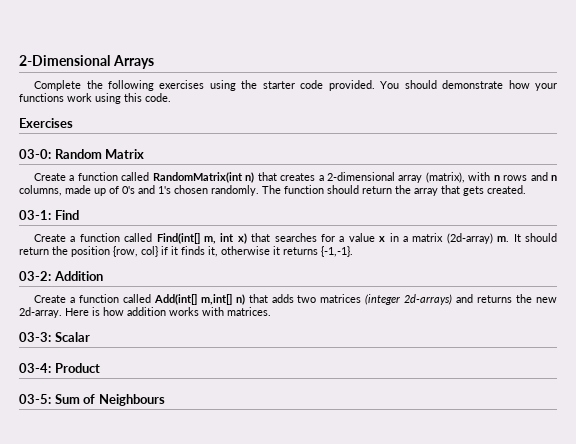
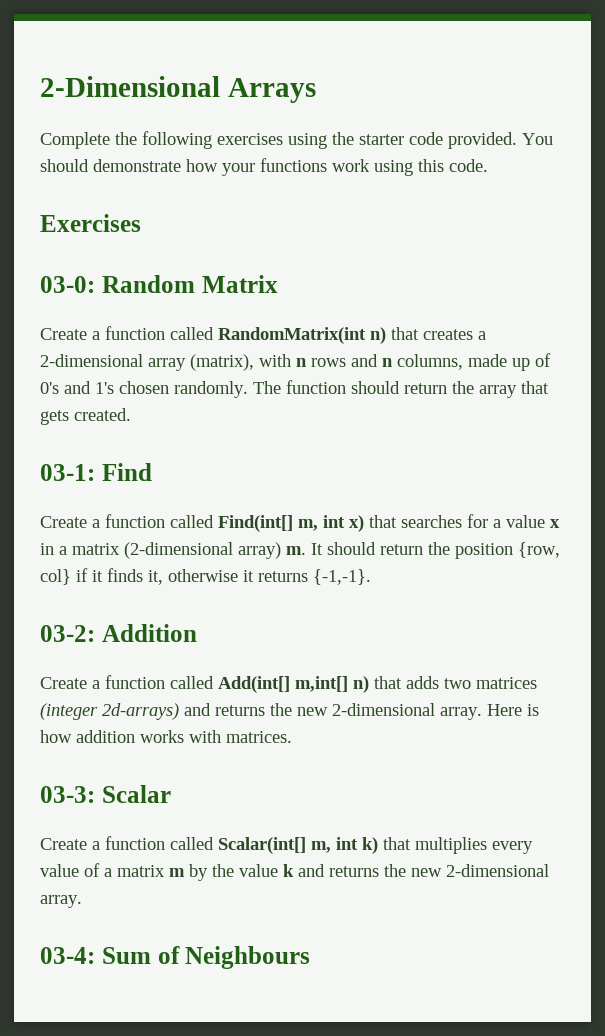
- Create a function called Find(int[] m, int x) that searches for a value x in a matrix (2d-array) m.
+ Create a function called Find(int[] m, int x) that searches for a value x in a matrix (2-dimensional array) m.
- Create a function called Add(int[] m,int[] n) that adds two matrices (integer 2d-arrays) and returns the new 2d-array.
+ Create a function called Add(int[] m,int[] n) that adds two matrices (integer 2d-arrays) and returns the new 2-dimensional array.
+ Create a function called Scalar(int[] m, int k) that multiplies every value of a matrix m by the value k and returns the new 2-dimensional array.
- 03-4: Product
- 03-5: Sum of Neighbours
+ 03-4: Sum of Neighbours

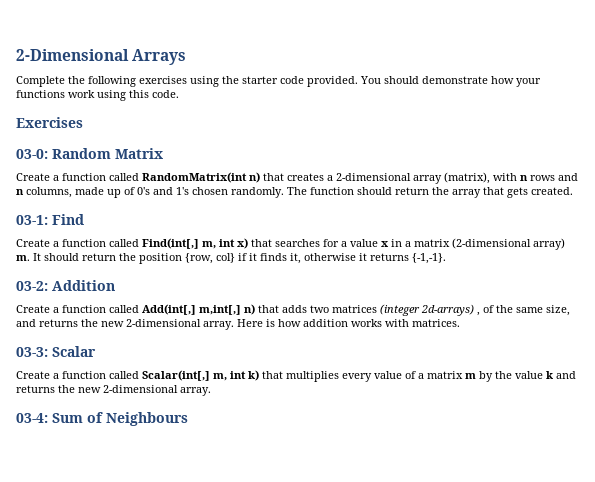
- Create a function called Find(int[] m, int x) that searches for a value x in a matrix (2-dimensional array) m.
+ Create a function called Find(int[,] m, int x) that searches for a value x in a matrix (2-dimensional array) m.
- Create a function called Add(int[] m,int[] n) that adds two matrices (integer 2d-arrays) and returns the new 2-dimensional array.
+ Create a function called Add(int[,] m,int[,] n) that adds two matrices (integer 2d-arrays) , of the same size, and returns the new 2-dimensional array.
- Create a function called Scalar(int[] m, int k) that multiplies every value of a matrix m by the value k and returns the new 2-dimensional array.
+ Create a function called Scalar(int[,] m, int k) that multiplies every value of a matrix m by the value k and returns the new 2-dimensional array.

